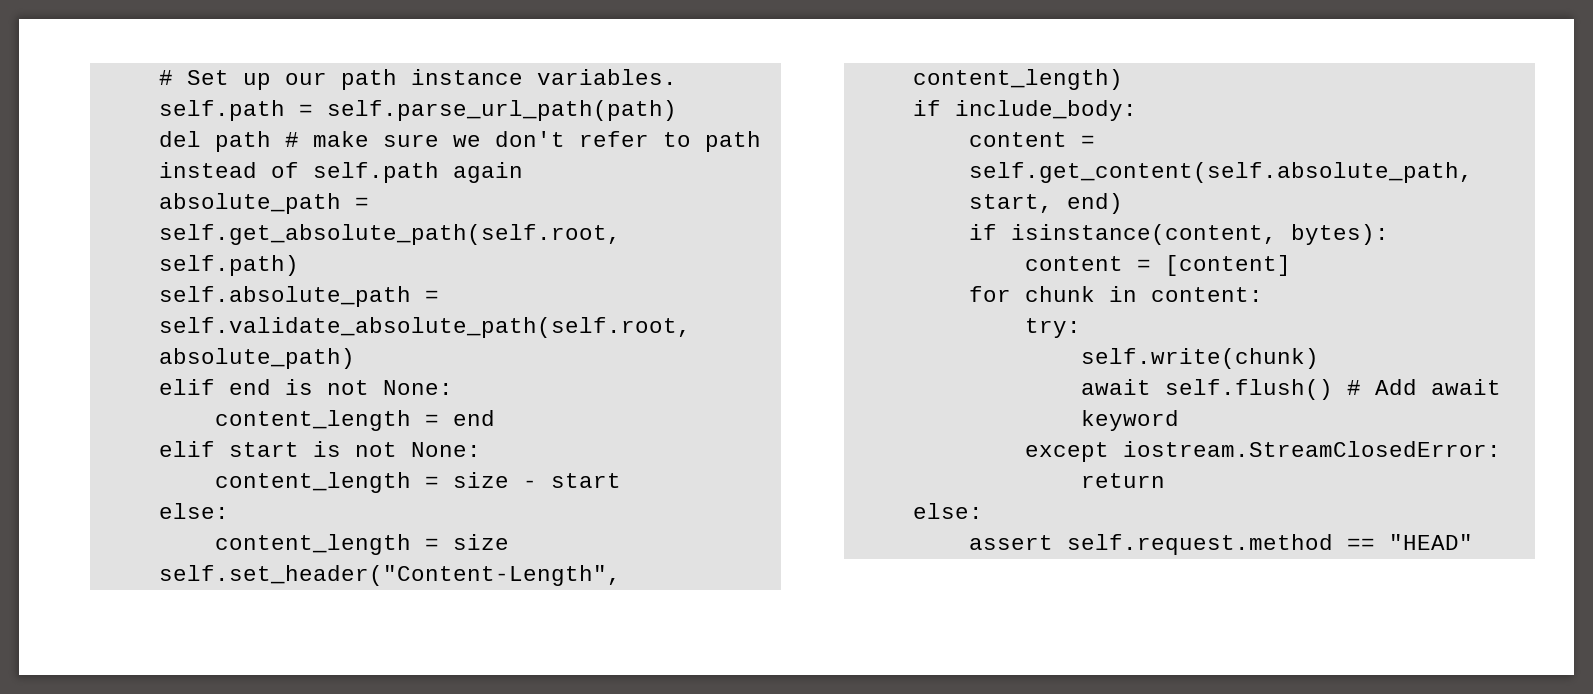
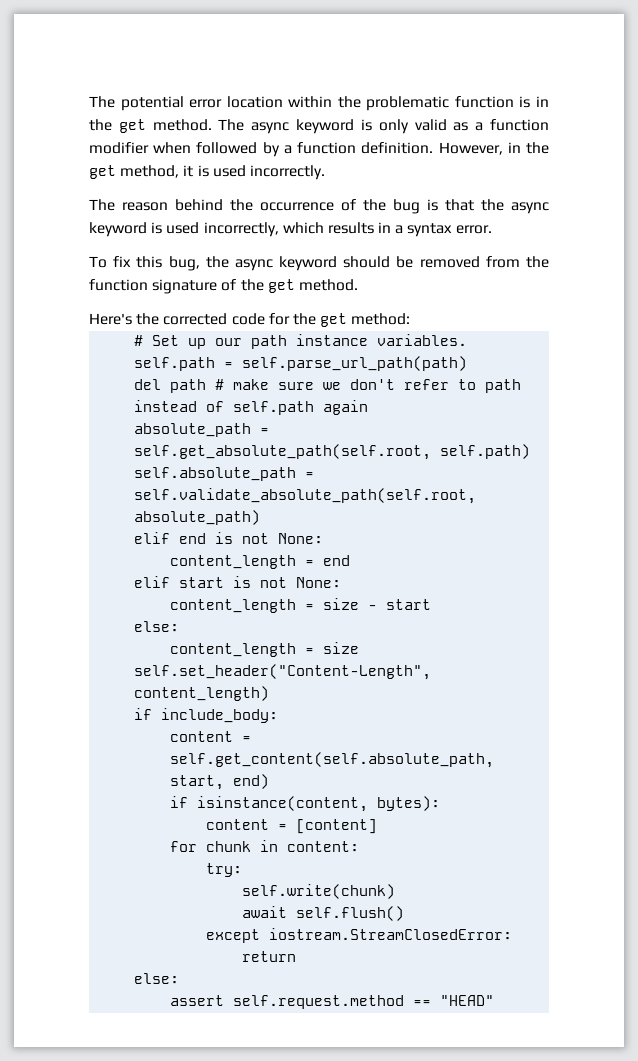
+ The potential error location within the problematic function is in the get method. The async keyword is only valid as a function modifier when followed by a function definition. However, in the get method, it is used incorrectly.
+ The reason behind the occurrence of the bug is that the async keyword is used incorrectly, which results in a syntax error.
+ To fix this bug, the async keyword should be removed from the function signature of the get method.
+ Here's the corrected code for the get method:
- await self.flush() # Add await keyword
+ await self.flush()

